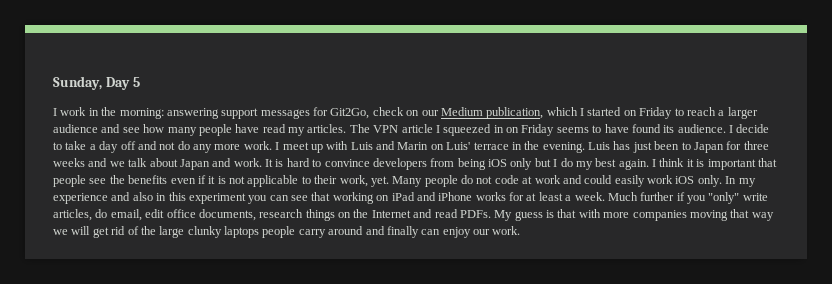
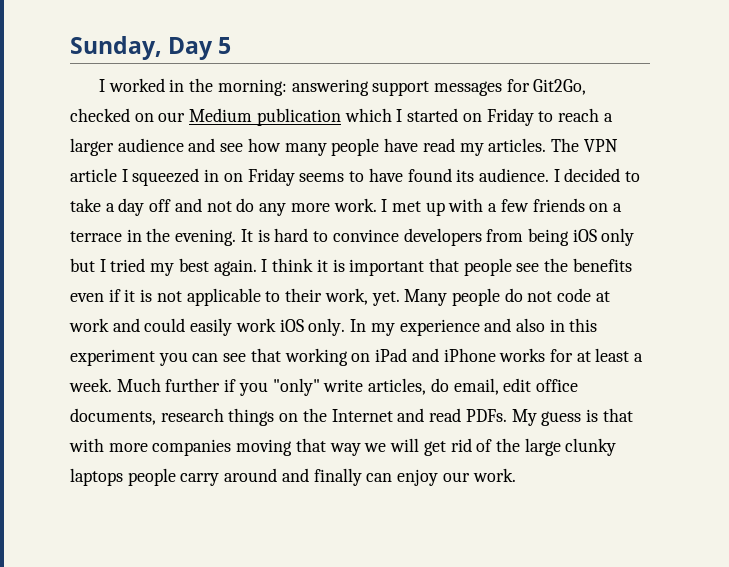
- I work in the morning: answering support messages for Git2Go, check on our Medium publication, which I started on Friday to reach a larger audience and see how many people have read my articles.
+ I worked in the morning: answering support messages for Git2Go, checked on our Medium publication which I started on Friday to reach a larger audience and see how many people have read my articles.
- I decide to take a day off and not do any more work.
+ I decided to take a day off and not do any more work.
- I meet up with Luis and Marin on Luis' terrace in the evening. Luis has just been to Japan for three weeks and we talk about Japan and work.
+ I met up with a few friends on a terrace in the evening.
- It is hard to convince developers from being iOS only but I do my best again.
+ It is hard to convince developers from being iOS only but I tried my best again.

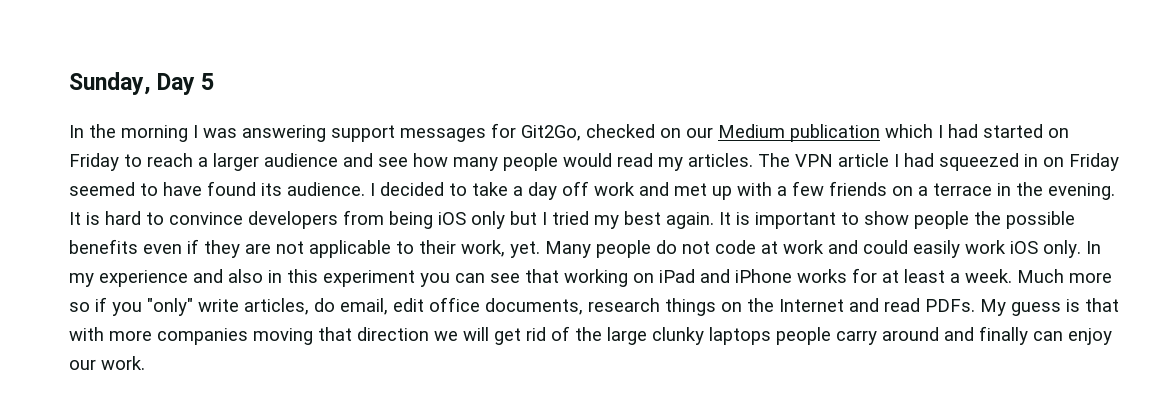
- I worked in the morning: answering support messages for Git2Go, checked on our Medium publication which I started on Friday to reach a larger audience and see how many people have read my articles.
+ In the morning I was answering support messages for Git2Go, checked on our Medium publication which I had started on Friday to reach a larger audience and see how many people would read my articles.
- The VPN article I squeezed in on Friday seems to have found its audience.
+ The VPN article I had squeezed in on Friday seemed to have found its audience.
- I decided to take a day off and not do any more work. I met up with a few friends on a terrace in the evening.
+ I decided to take a day off work and met up with a few friends on a terrace in the evening.
- I think it is important that people see the benefits even if it is not applicable to their work, yet.
+ It is important to show people the possible benefits even if they are not applicable to their work, yet.
- Much further if you "only" write articles, do email, edit office documents, research things on the Internet and read PDFs.
+ Much more so if you "only" write articles, do email, edit office documents, research things on the Internet and read PDFs.
- My guess is that with more companies moving that way we will get rid of the large clunky laptops people carry around and finally can enjoy our work.
+ My guess is that with more companies moving that direction we will get rid of the large clunky laptops people carry around and finally can enjoy our work.

